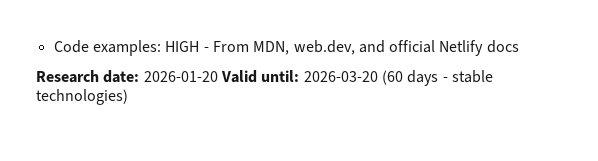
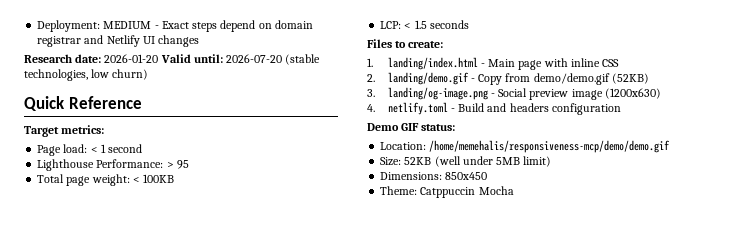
- Code examples: HIGH - From MDN, web.dev, and official Netlify docs
+ Deployment: MEDIUM - Exact steps depend on domain registrar and Netlify UI changes
- Research date: 2026-01-20 Valid until: 2026-03-20 (60 days - stable technologies)
+ Research date: 2026-01-20 Valid until: 2026-07-20 (stable technologies, low churn)
+ Quick Reference
+ Target metrics:
+ Page load: < 1 second
+ Lighthouse Performance: > 95
+ Total page weight: < 100KB
+ LCP: < 1.5 seconds
+ Files to create:
+ 1. landing/index.html - Main page with inline CSS
+ 2. landing/demo.gif - Copy from demo/demo.gif (52KB)
+ 3. landing/og-image.png - Social preview image (1200x630)
+ 4. netlify.toml - Build and headers configuration
+ Demo GIF status:
+ Location: /home/memehalis/responsiveness-mcp/demo/demo.gif
+ Size: 52KB (well under 5MB limit)
+ Dimensions: 850x450
+ Theme: Catppuccin Mocha

